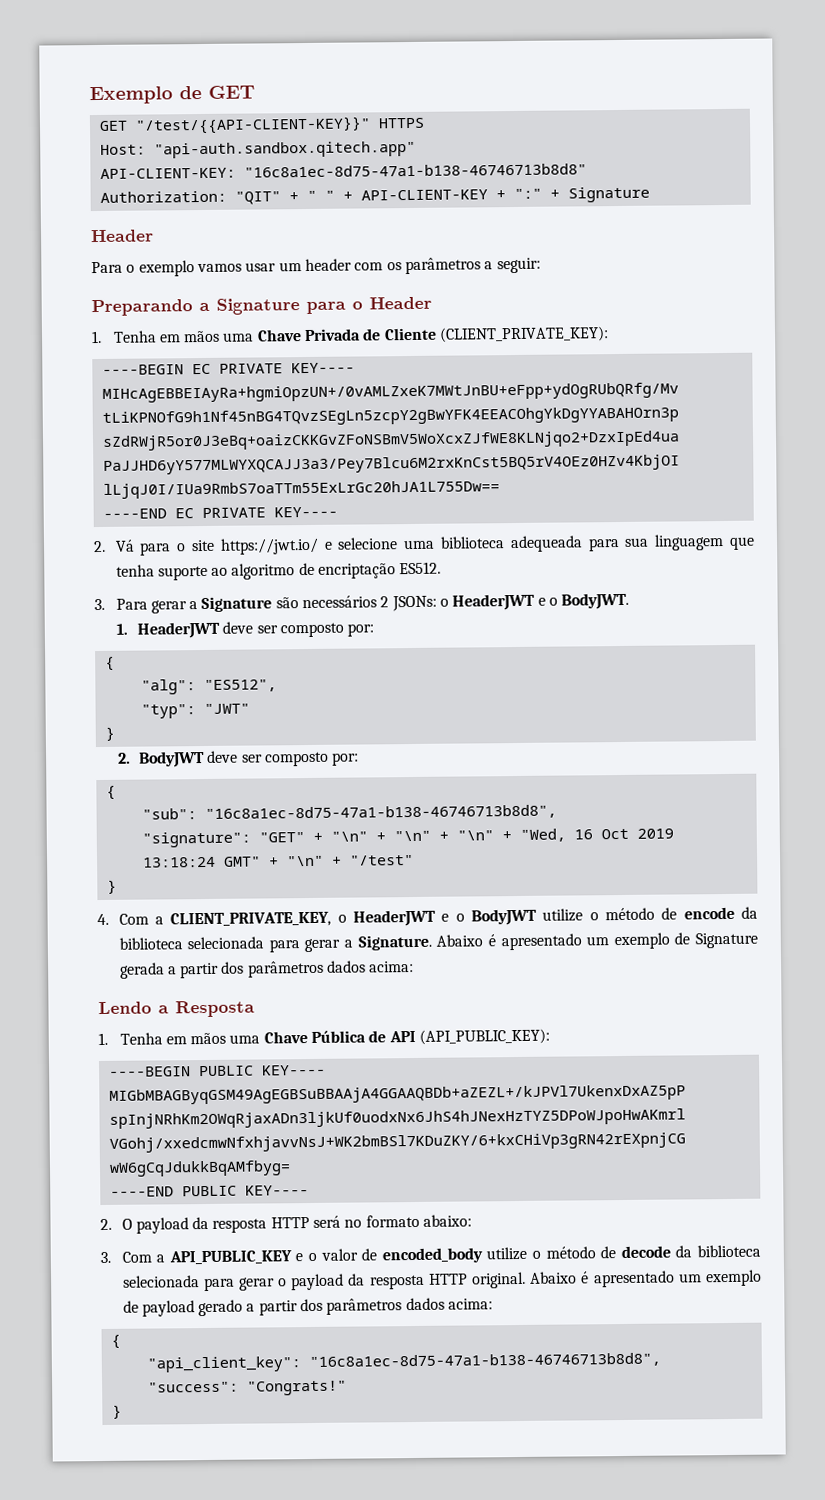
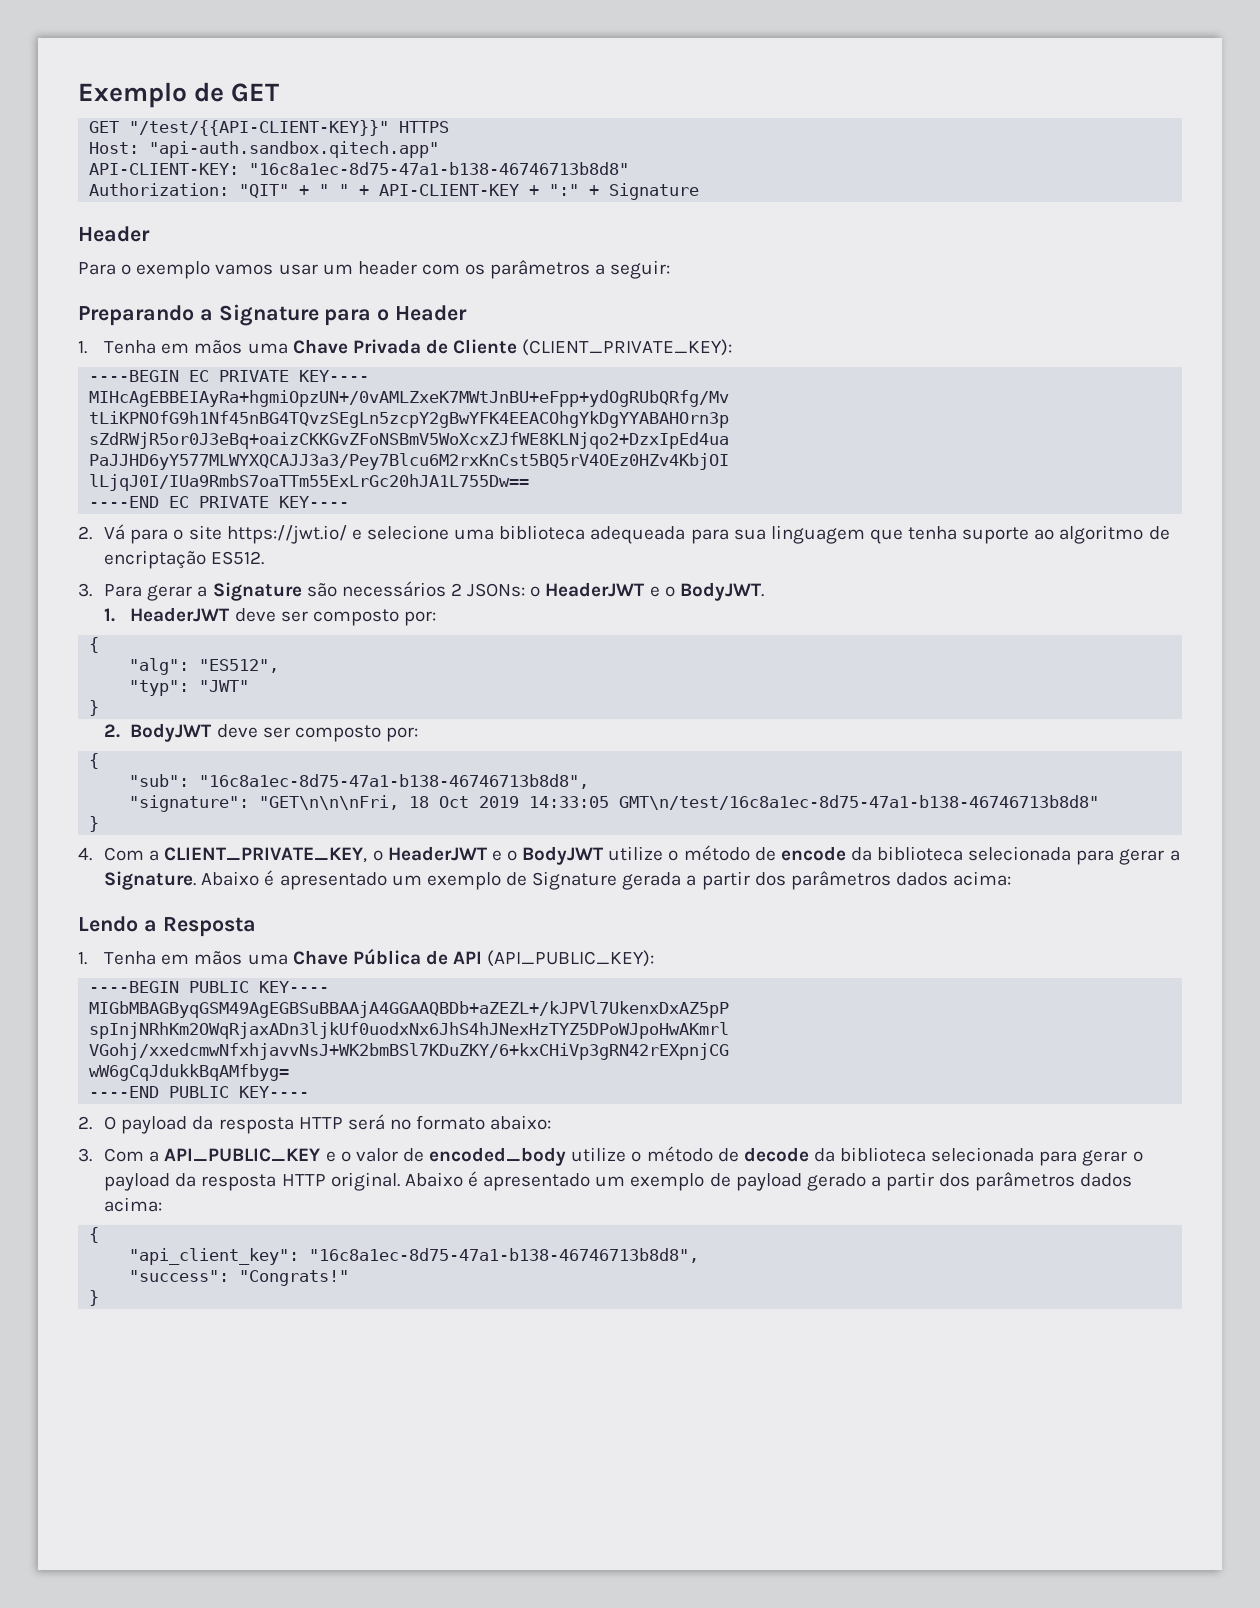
- "signature": "GET" + "\n" + "\n" + "\n" + "Wed, 16 Oct 2019 13:18:24 GMT" + "\n" + "/test"
+ "signature": "GET\n\n\nFri, 18 Oct 2019 14:33:05 GMT\n/test/16c8a1ec-8d75-47a1-b138-46746713b8d8"

